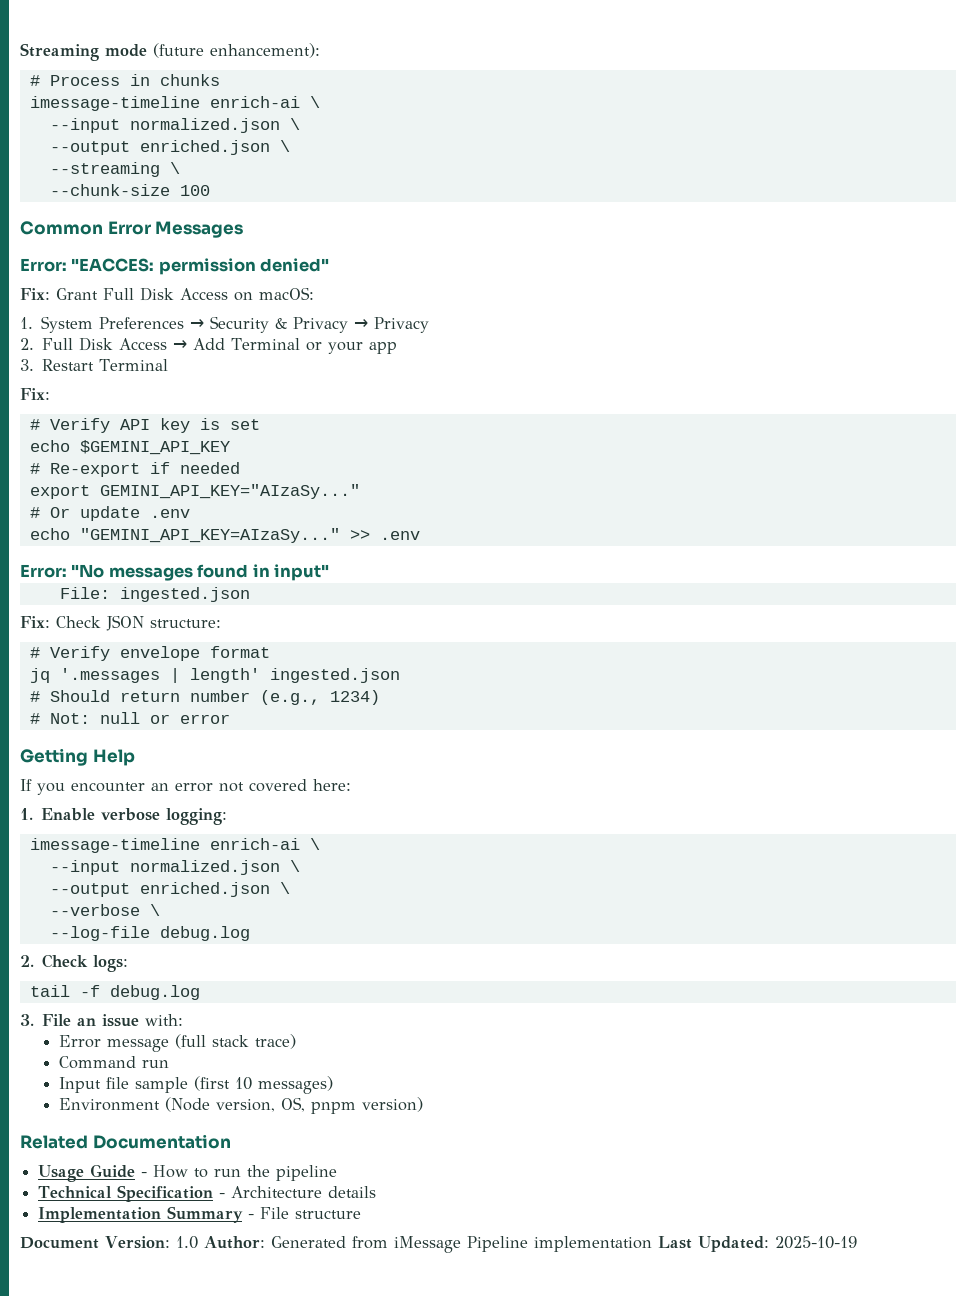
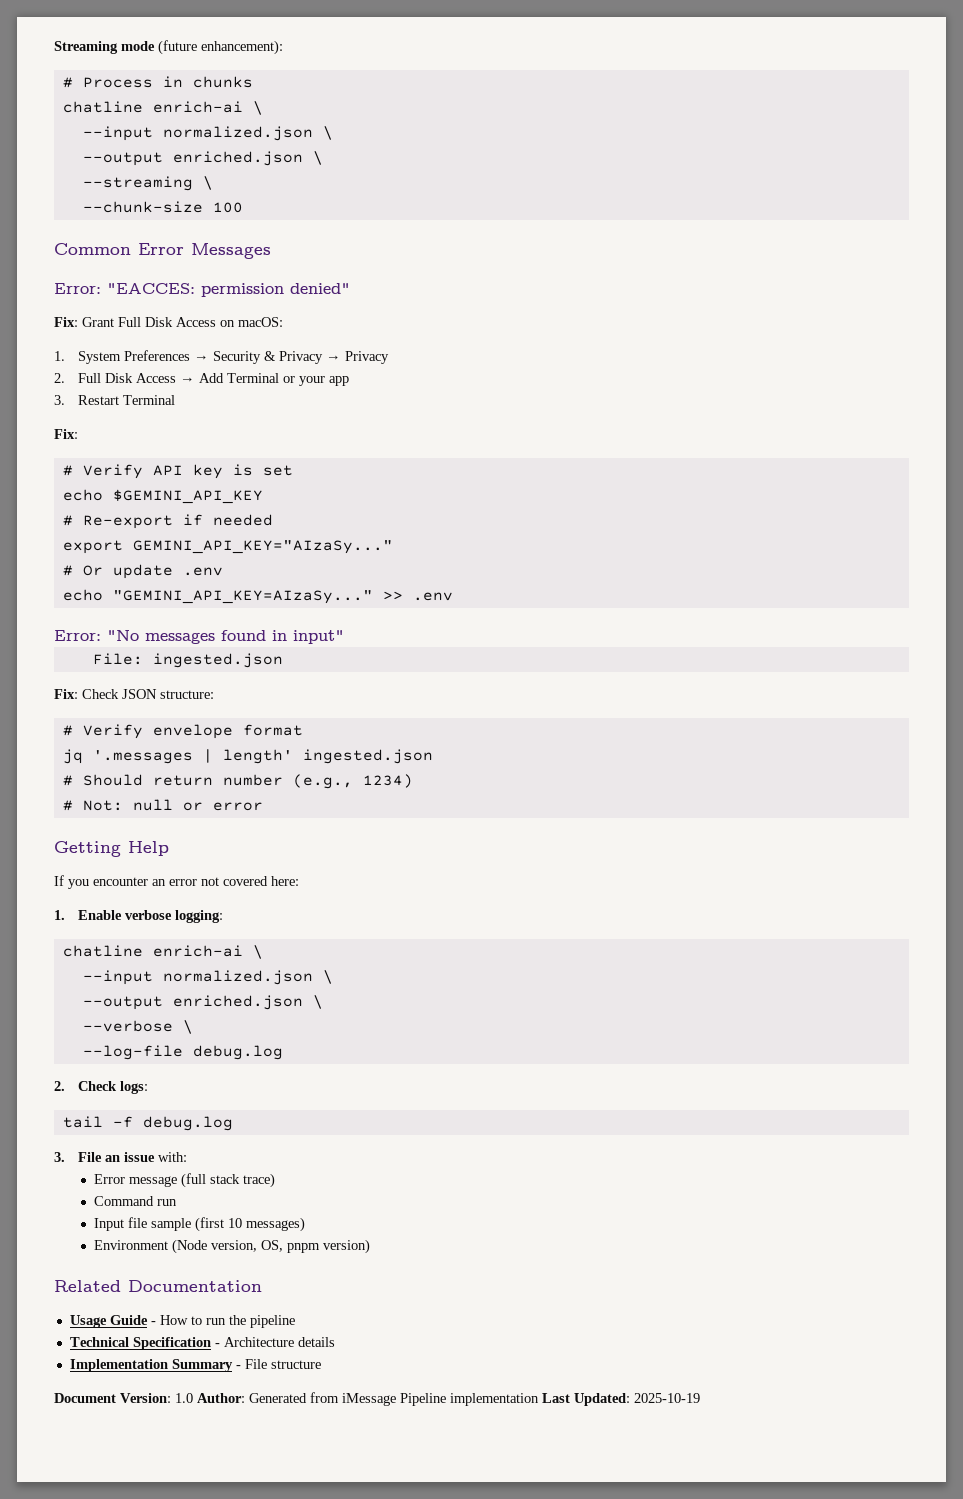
  # Process in chunks
- imessage-timeline enrich-ai \
+ chatline enrich-ai \
  1. Enable verbose logging:
- imessage-timeline enrich-ai \
+ chatline enrich-ai \

